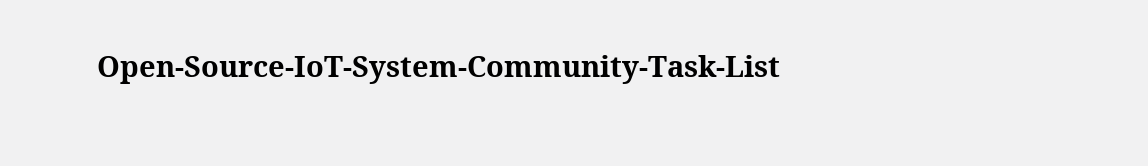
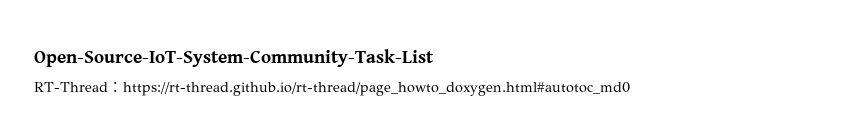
+ RT-Thread：https://rt-thread.github.io/rt-thread/page_howto_doxygen.html#autotoc_md0

